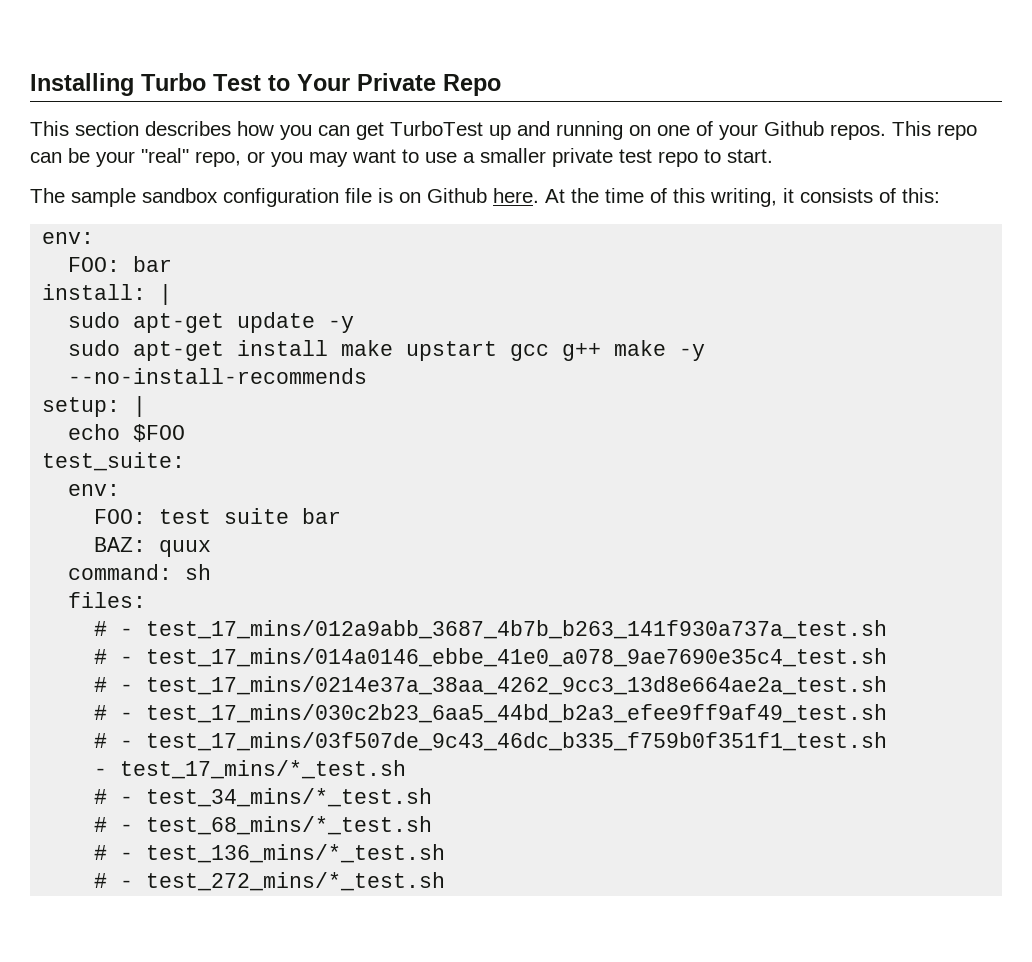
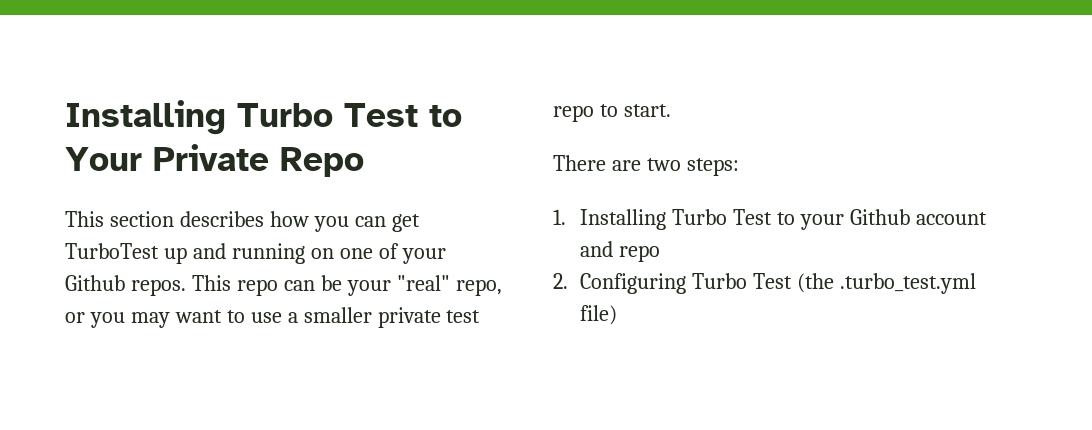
- The sample sandbox configuration file is on Github here. At the time of this writing, it consists of this:
- env:
- FOO: bar
- install: |
- sudo apt-get update -y
- sudo apt-get install make upstart gcc g++ make -y --no-install-recommends
- setup: |
- echo $FOO
- test_suite:
- env:
- FOO: test suite bar
- BAZ: quux
- command: sh
- files:
- # - test_17_mins/012a9abb_3687_4b7b_b263_141f930a737a_test.sh
- # - test_17_mins/014a0146_ebbe_41e0_a078_9ae7690e35c4_test.sh
- # - test_17_mins/0214e37a_38aa_4262_9cc3_13d8e664ae2a_test.sh
- # - test_17_mins/030c2b23_6aa5_44bd_b2a3_efee9ff9af49_test.sh
- # - test_17_mins/03f507de_9c43_46dc_b335_f759b0f351f1_test.sh
- - test_17_mins/*_test.sh
- # - test_34_mins/*_test.sh
- # - test_68_mins/*_test.sh
- # - test_136_mins/*_test.sh
- # - test_272_mins/*_test.sh
+ There are two steps:
+ 1. Installing Turbo Test to your Github account and repo
+ 2. Configuring Turbo Test (the .turbo_test.yml file)

